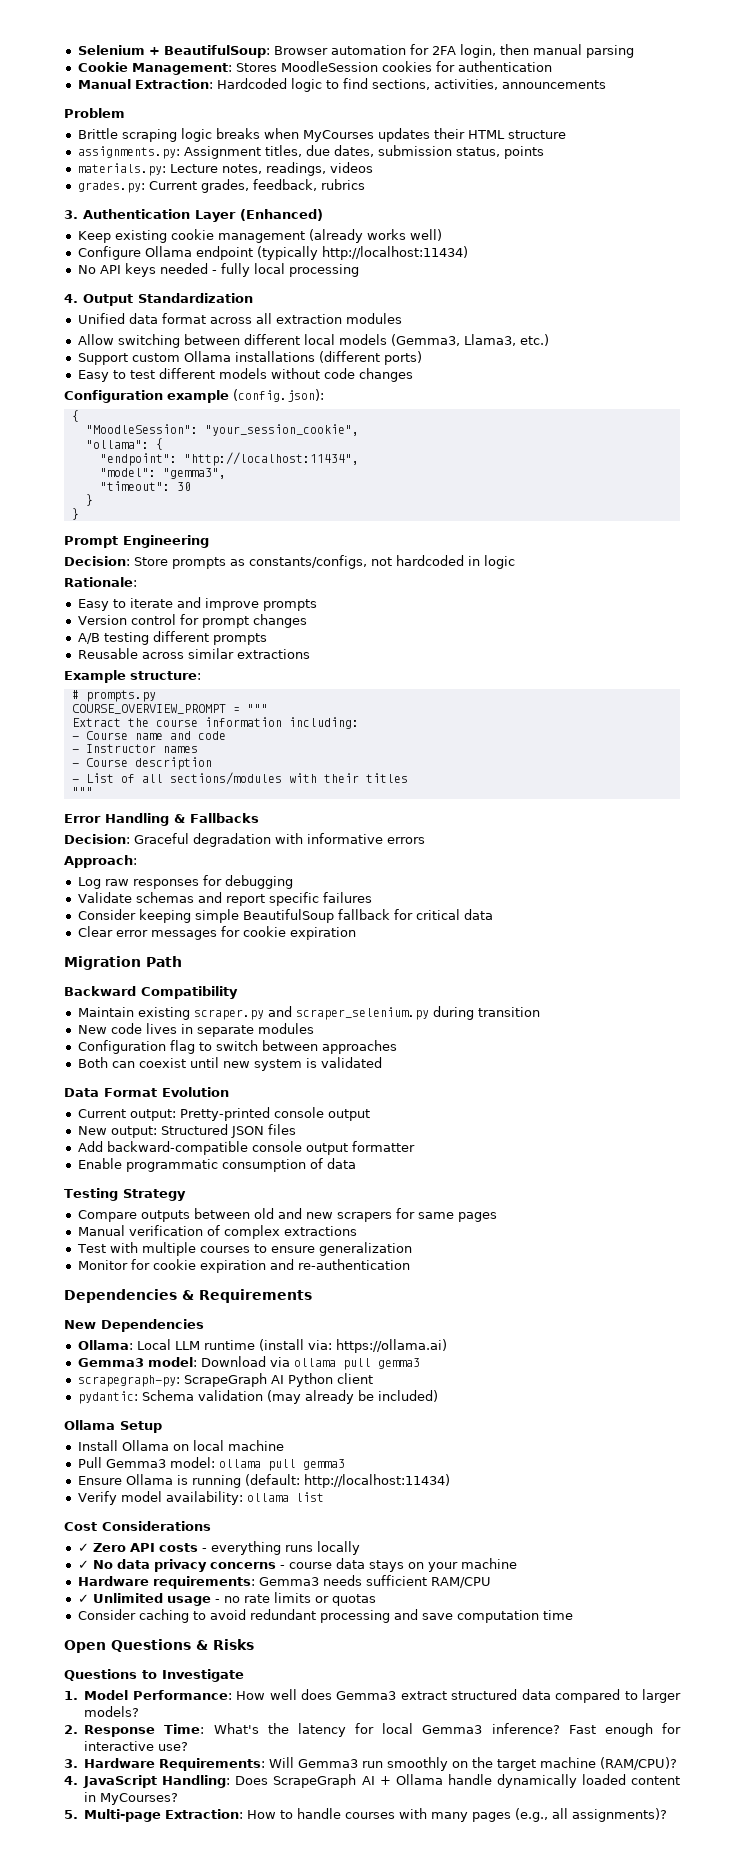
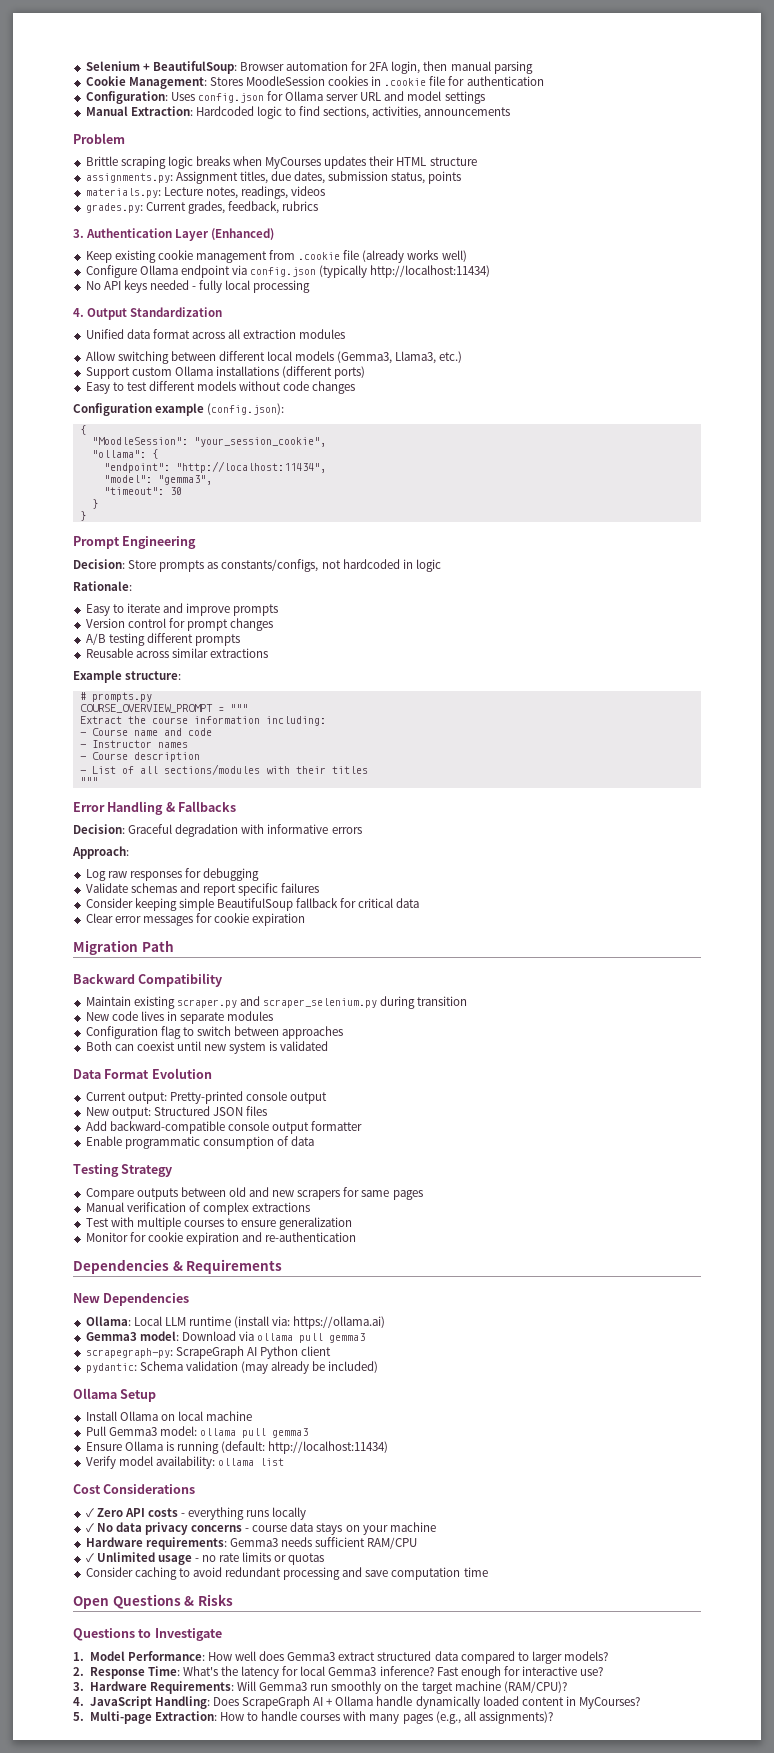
- Cookie Management: Stores MoodleSession cookies for authentication
+ Cookie Management: Stores MoodleSession cookies in .cookie file for authentication
+ Configuration: Uses config.json for Ollama server URL and model settings
- Keep existing cookie management (already works well)
+ Keep existing cookie management from .cookie file (already works well)
- Configure Ollama endpoint (typically http://localhost:11434)
+ Configure Ollama endpoint via config.json (typically http://localhost:11434)

